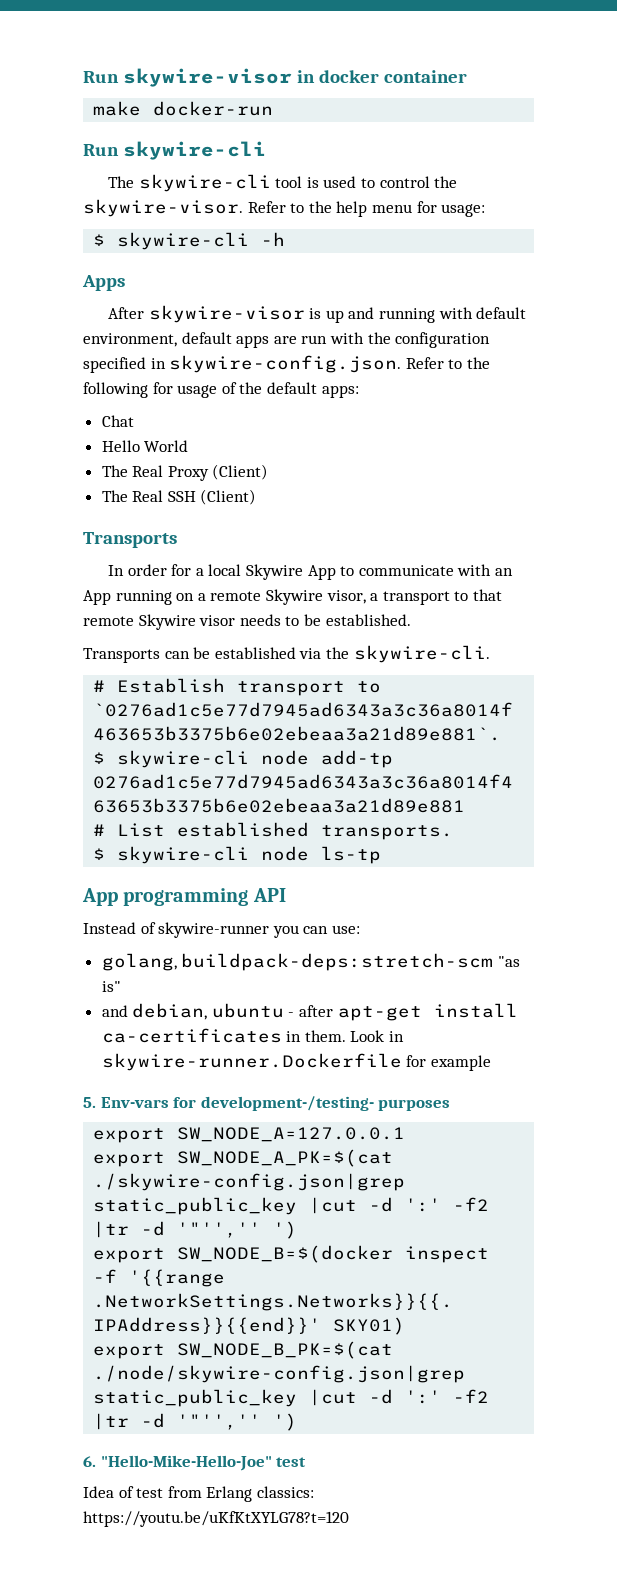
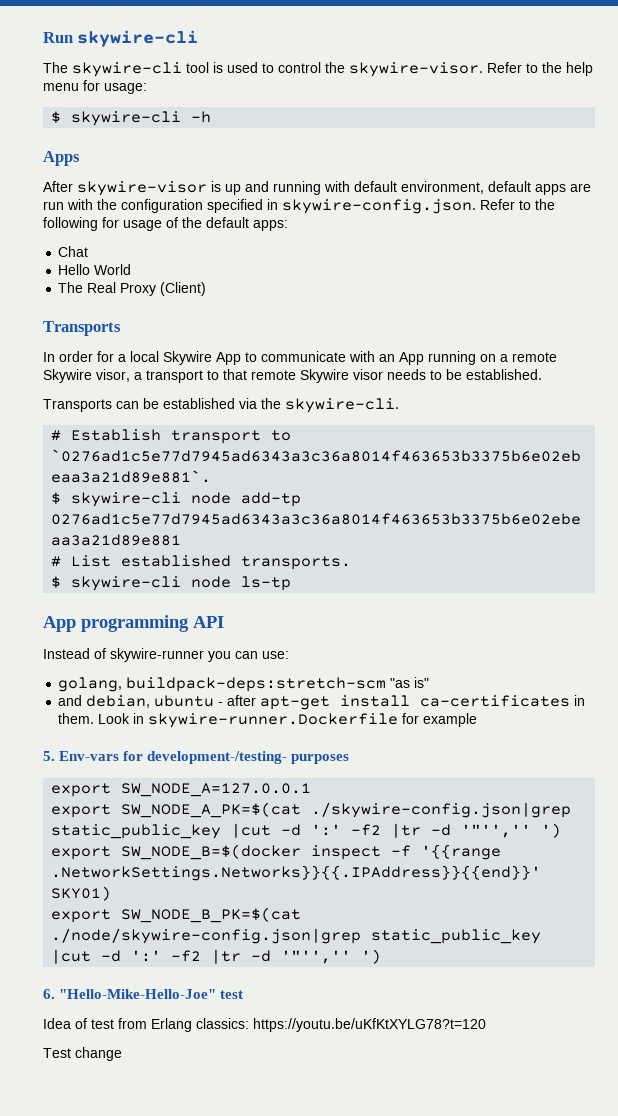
- Run skywire-visor in docker container
- make docker-run
- The Real SSH (Client)
+ Test change

